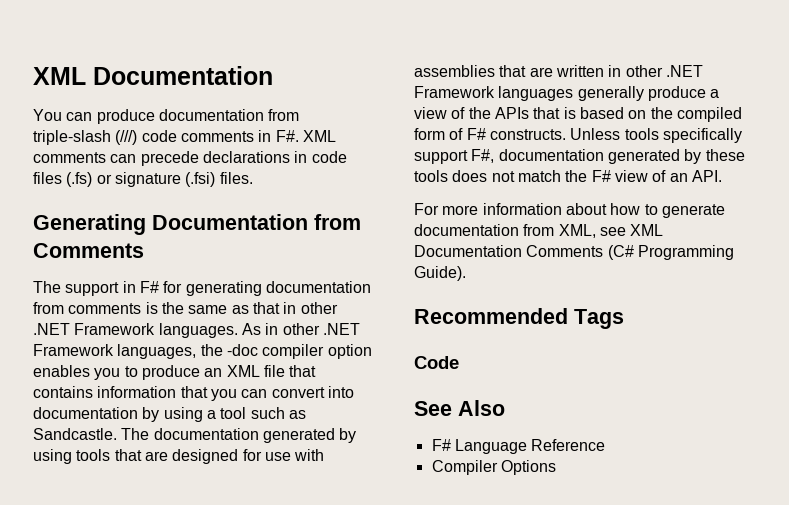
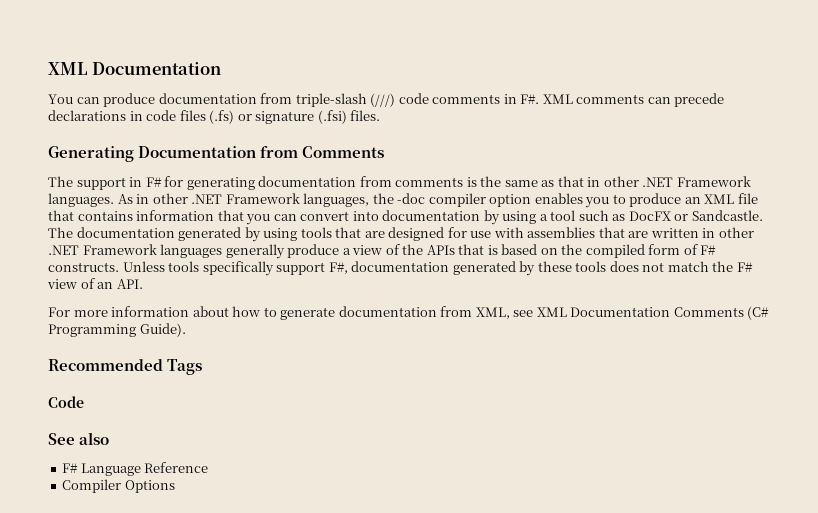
- As in other .NET Framework languages, the -doc compiler option enables you to produce an XML file that contains information that you can convert into documentation by using a tool such as Sandcastle.
+ As in other .NET Framework languages, the -doc compiler option enables you to produce an XML file that contains information that you can convert into documentation by using a tool such as DocFX or Sandcastle.
- See Also
+ See also

